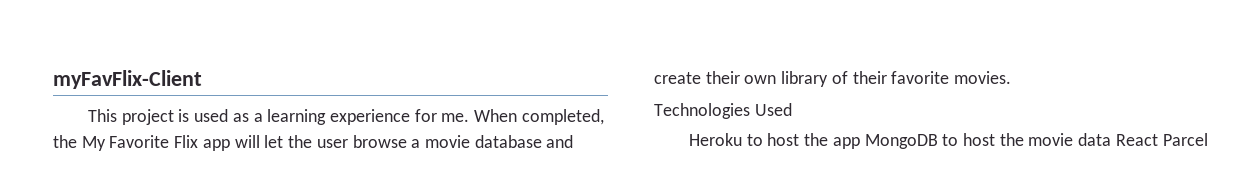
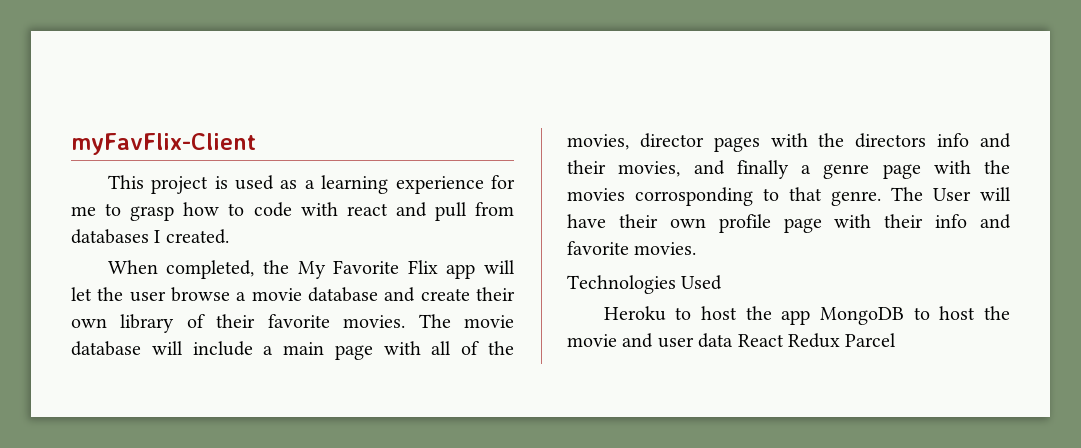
- This project is used as a learning experience for me. When completed, the My Favorite Flix app will let the user browse a movie database and create their own library of their favorite movies.
+ This project is used as a learning experience for me to grasp how to code with react and pull from databases I created.
+ When completed, the My Favorite Flix app will let the user browse a movie database and create their own library of their favorite movies. The movie database will include a main page with all of the movies, director pages with the directors info and their movies, and finally a genre page with the movies corrosponding to that genre. The User will have their own profile page with their info and favorite movies.
- Heroku to host the app MongoDB to host the movie data React Parcel
+ Heroku to host the app MongoDB to host the movie and user data React Redux Parcel

